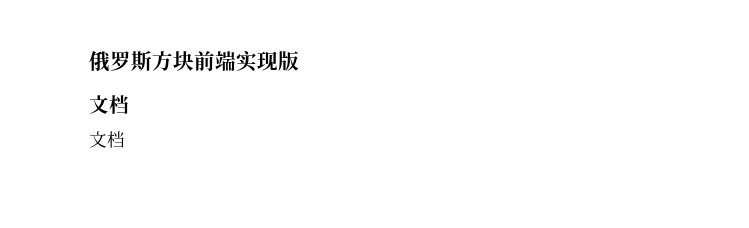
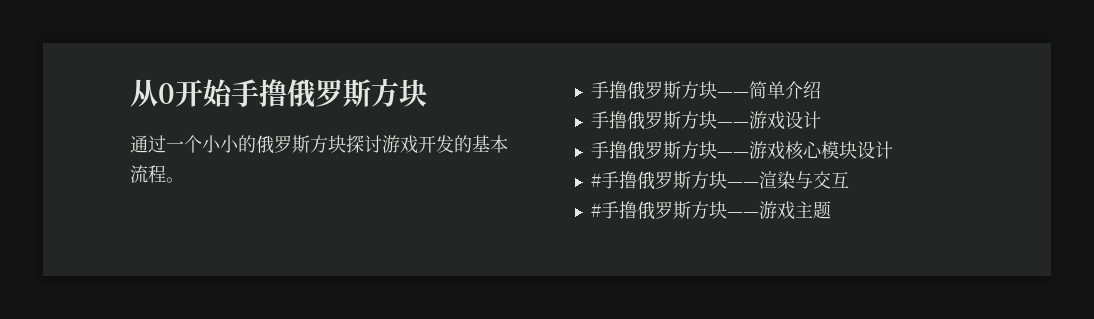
- 俄罗斯方块前端实现版
- 文档
- 文档
+ 从0开始手撸俄罗斯方块
+ 通过一个小小的俄罗斯方块探讨游戏开发的基本流程。
+ 手撸俄罗斯方块——简单介绍
+ 手撸俄罗斯方块——游戏设计
+ 手撸俄罗斯方块——游戏核心模块设计
+ #手撸俄罗斯方块——渲染与交互
+ #手撸俄罗斯方块——游戏主题

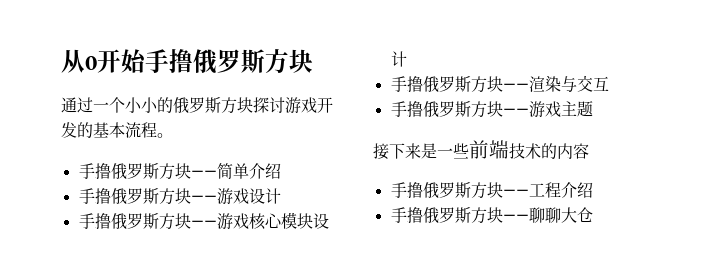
- #手撸俄罗斯方块——渲染与交互
+ 手撸俄罗斯方块——渲染与交互
- #手撸俄罗斯方块——游戏主题
+ 手撸俄罗斯方块——游戏主题
+ 接下来是一些前端技术的内容
+ 手撸俄罗斯方块——工程介绍
+ 手撸俄罗斯方块——聊聊大仓

